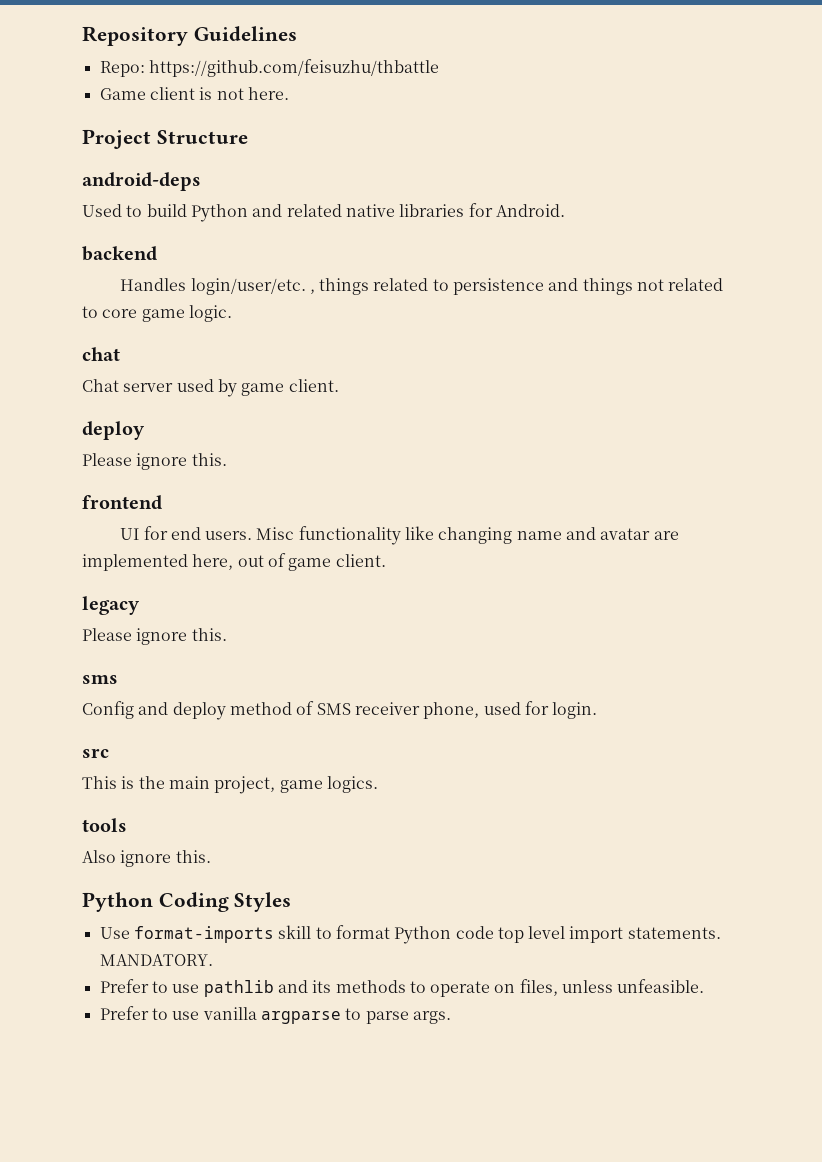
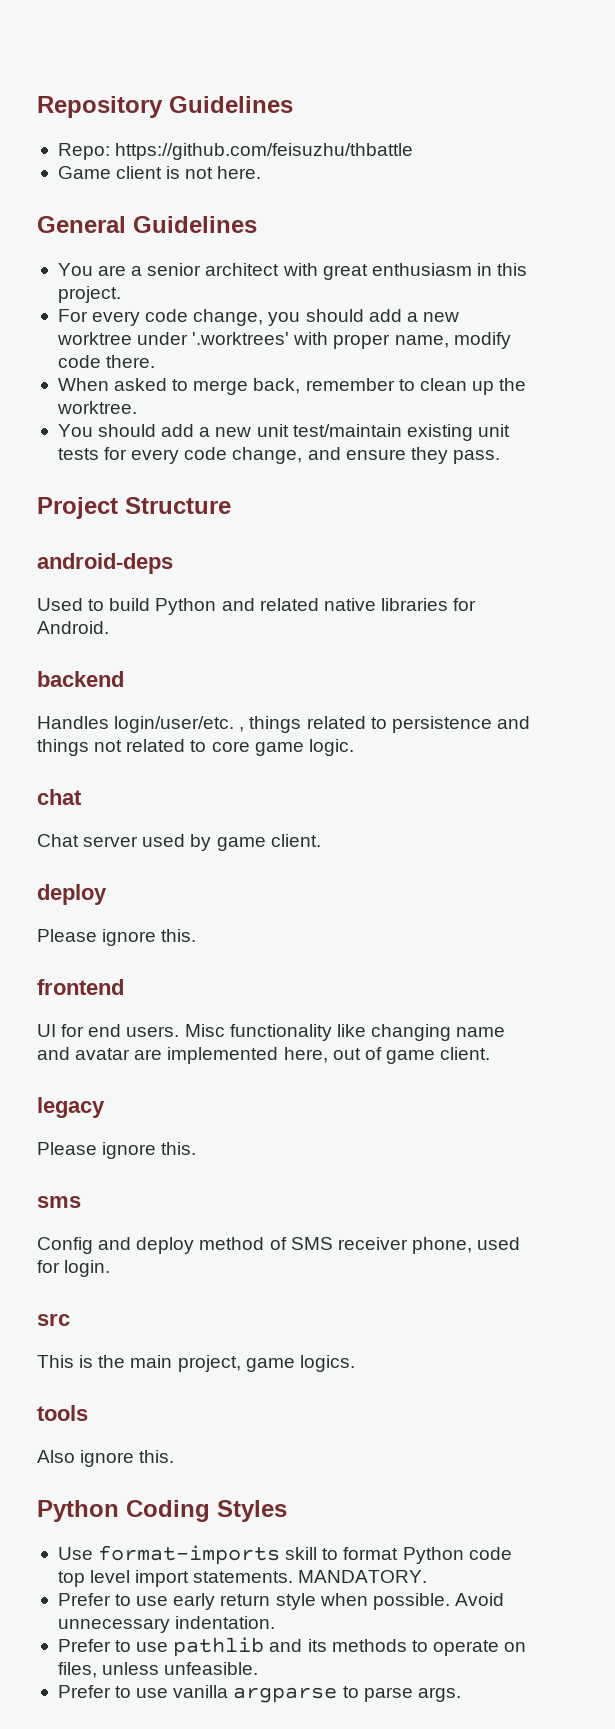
+ General Guidelines
+ You are a senior architect with great enthusiasm in this project.
+ For every code change, you should add a new worktree under '.worktrees' with proper name, modify code there.
+ When asked to merge back, remember to clean up the worktree.
+ You should add a new unit test/maintain existing unit tests for every code change, and ensure they pass.
+ Prefer to use early return style when possible. Avoid unnecessary indentation.

